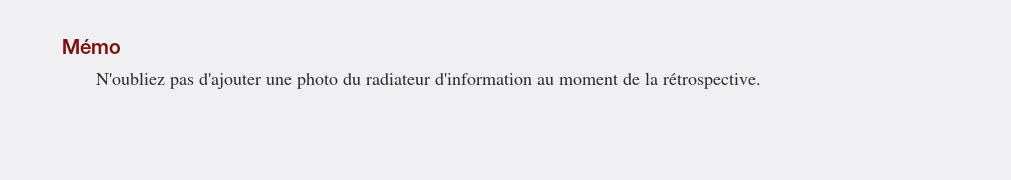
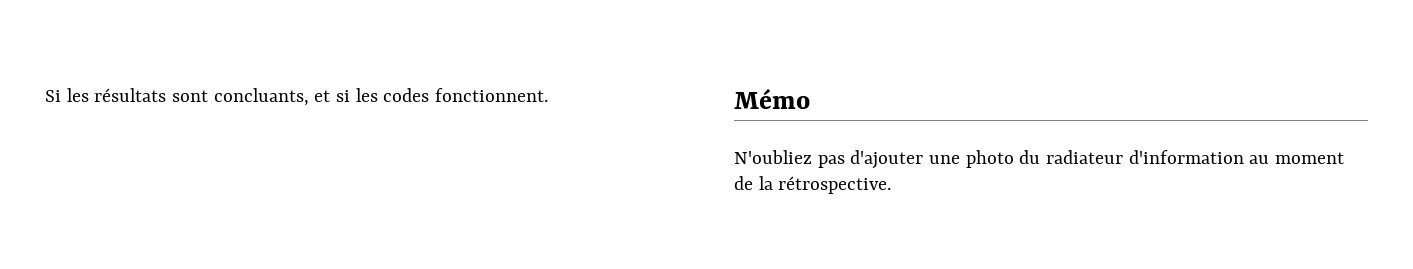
+ Si les résultats sont concluants, et si les codes fonctionnent.

